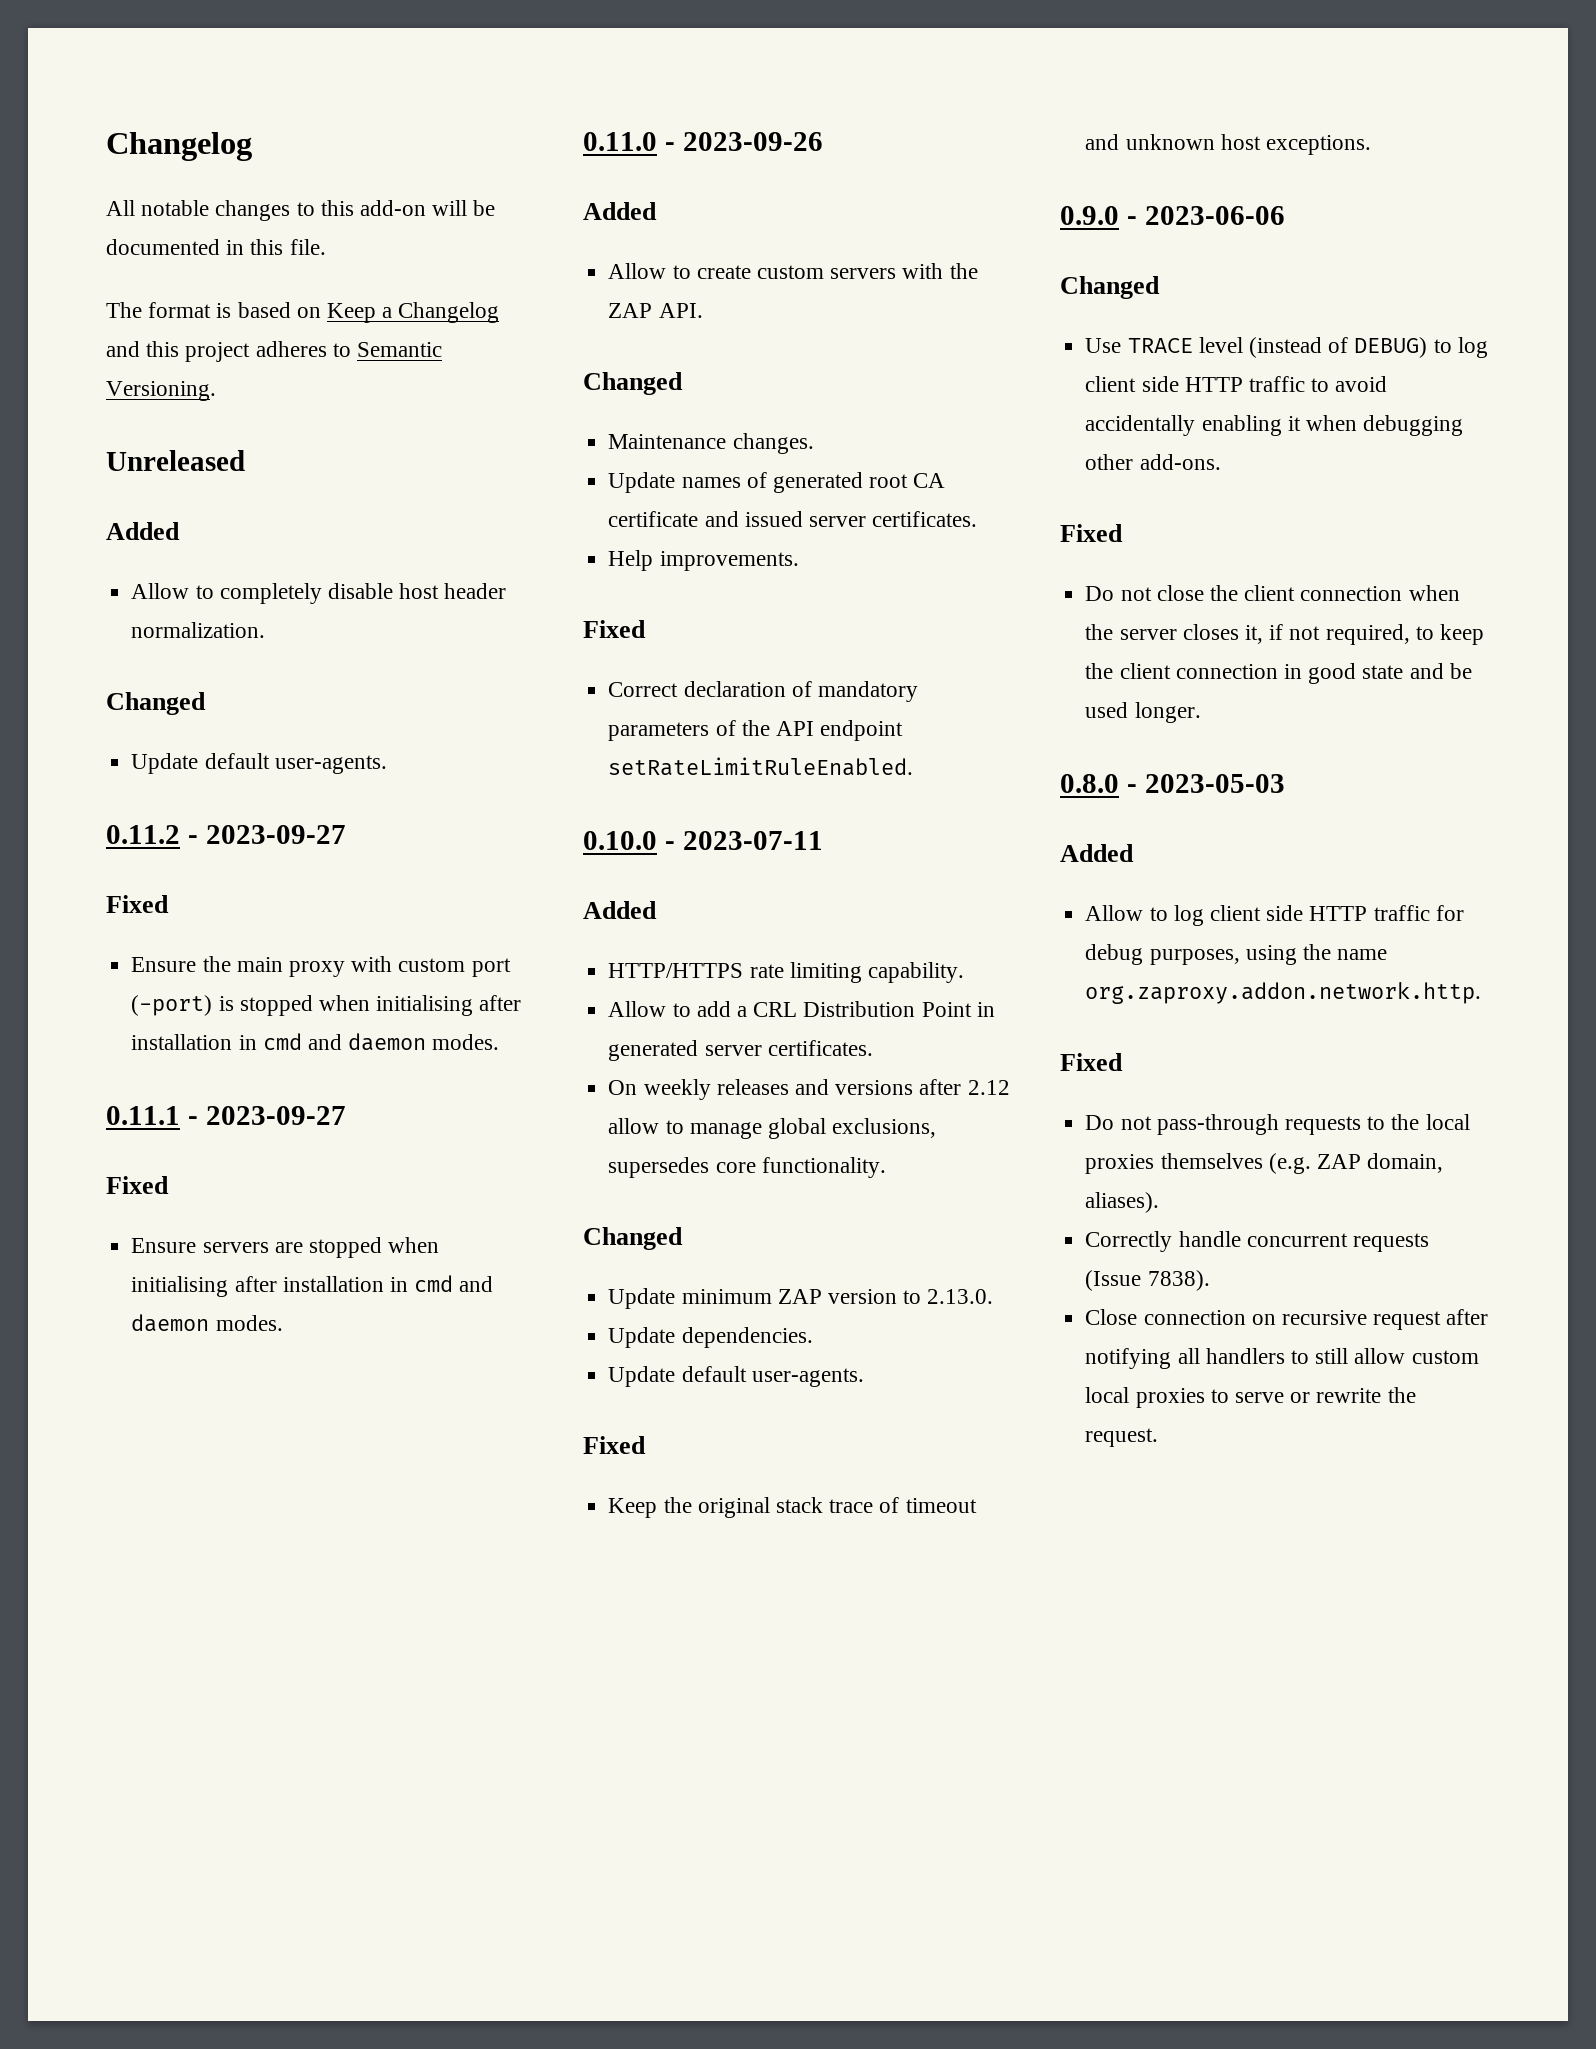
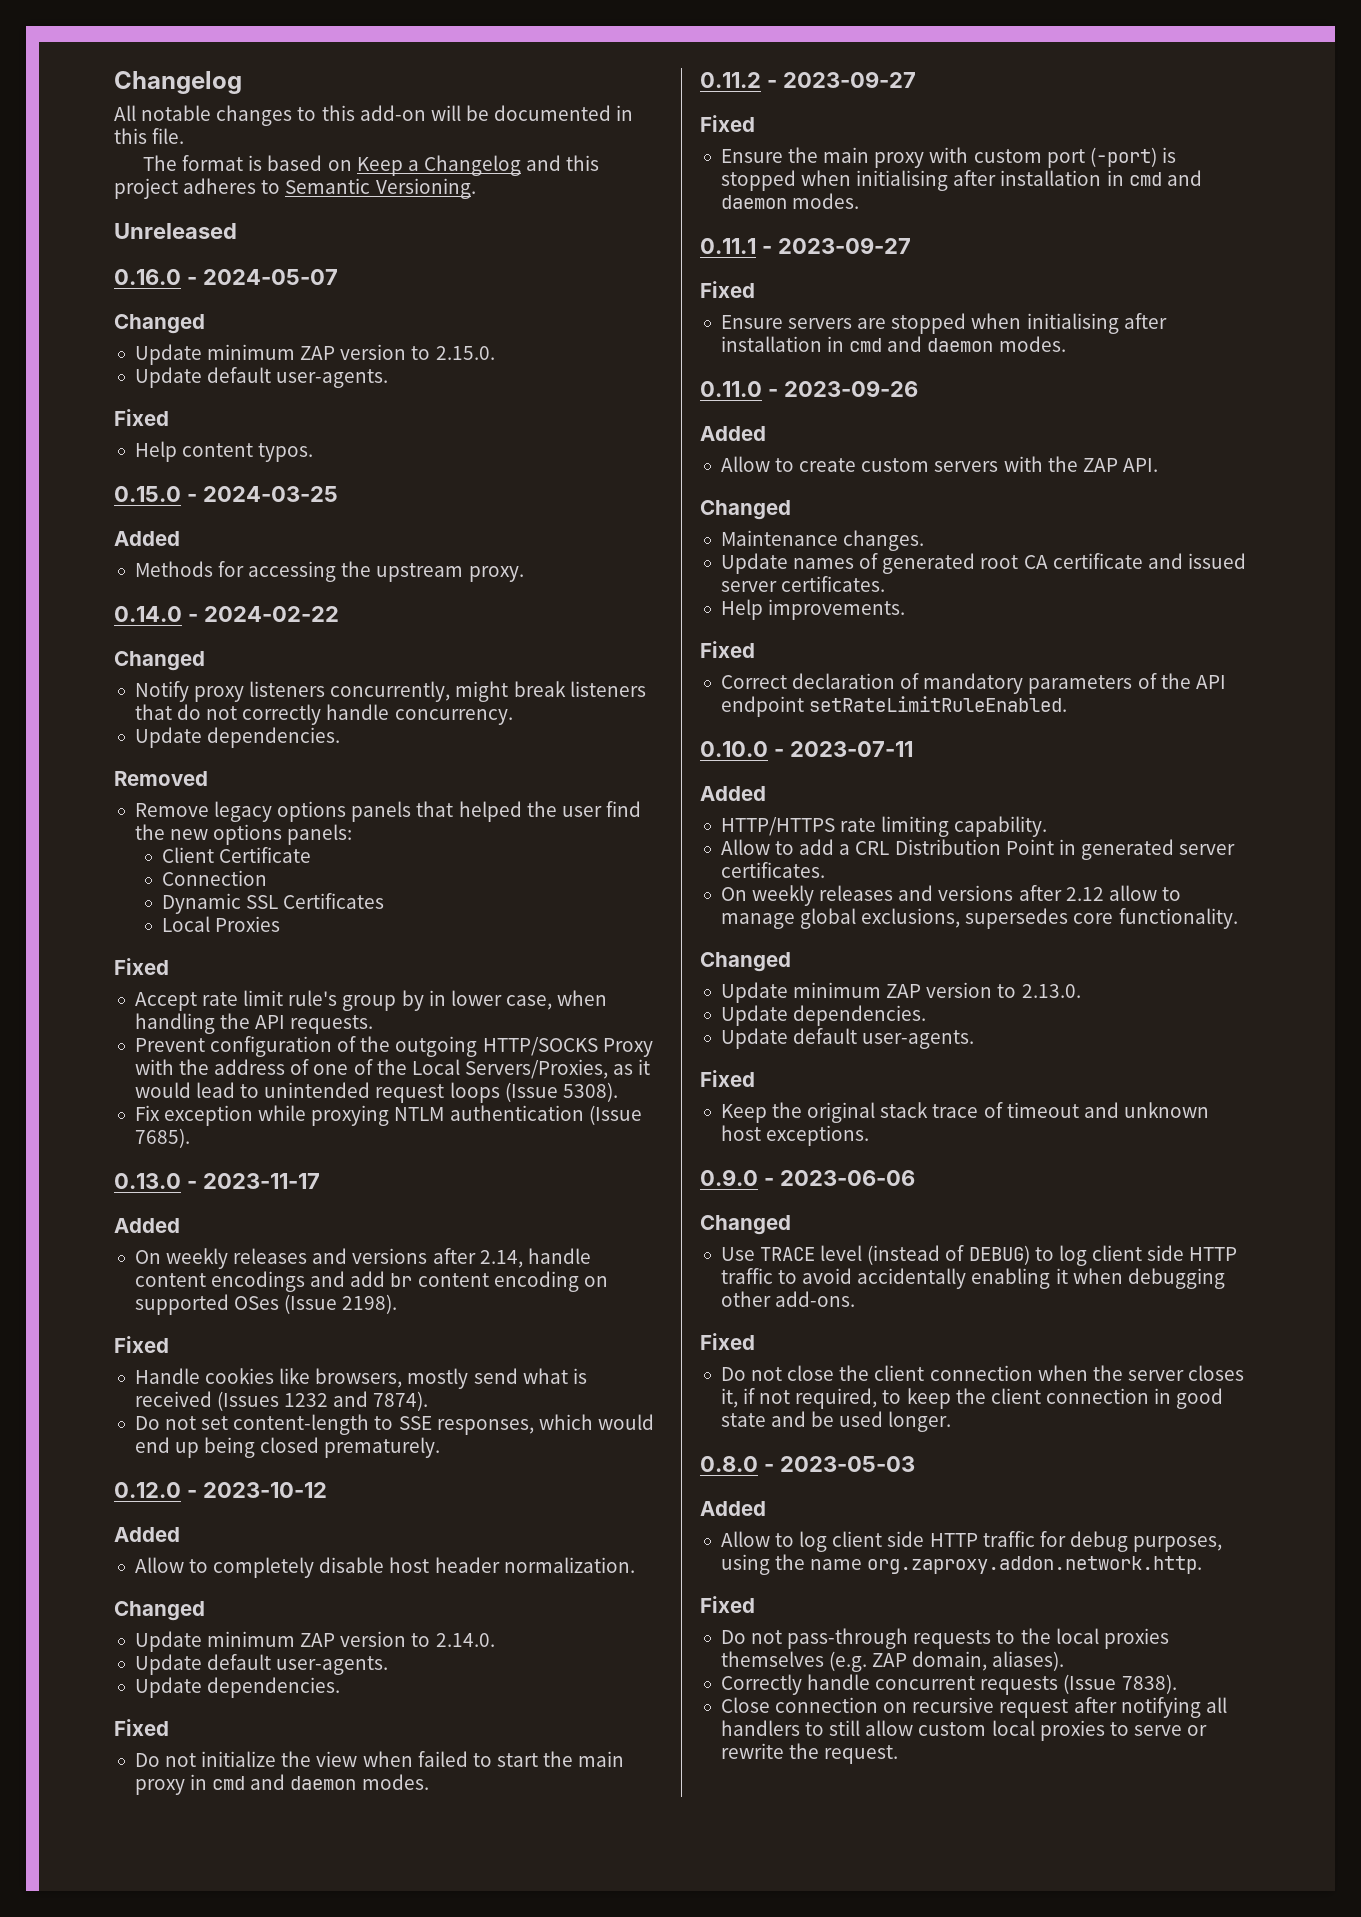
+ 0.16.0 - 2024-05-07
+ Changed
+ Update minimum ZAP version to 2.15.0.
+ Update default user-agents.
+ Fixed
+ Help content typos.
+ 0.15.0 - 2024-03-25
+ Added
+ Methods for accessing the upstream proxy.
+ 0.14.0 - 2024-02-22
+ Changed
+ Notify proxy listeners concurrently, might break listeners that do not correctly handle concurrency.
+ Update dependencies.
+ Removed
+ Remove legacy options panels that helped the user find the new options panels:
+ Client Certificate
+ Connection
+ Dynamic SSL Certificates
+ Local Proxies
+ Fixed
+ Accept rate limit rule's group by in lower case, when handling the API requests.
+ Prevent configuration of the outgoing HTTP/SOCKS Proxy with the address of one of the Local Servers/Proxies, as it would lead to unintended request loops (Issue 5308).
+ Fix exception while proxying NTLM authentication (Issue 7685).
+ 0.13.0 - 2023-11-17
+ Added
+ On weekly releases and versions after 2.14, handle content encodings and add br content encoding on supported OSes (Issue 2198).
+ Fixed
+ Handle cookies like browsers, mostly send what is received (Issues 1232 and 7874).
+ Do not set content-length to SSE responses, which would end up being closed prematurely.
+ 0.12.0 - 2023-10-12
  Allow to completely disable host header normalization.
  Changed
+ Update minimum ZAP version to 2.14.0.
  Update default user-agents.
+ Update dependencies.
+ Fixed
+ Do not initialize the view when failed to start the main proxy in cmd and daemon modes.

